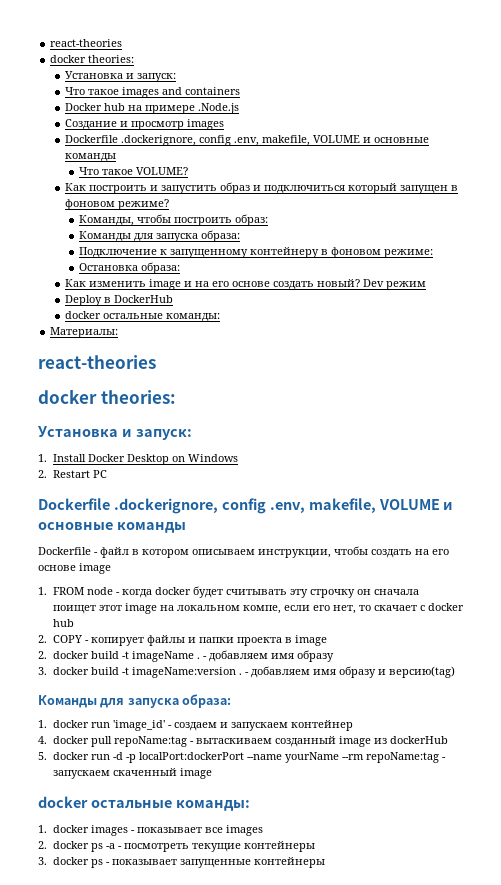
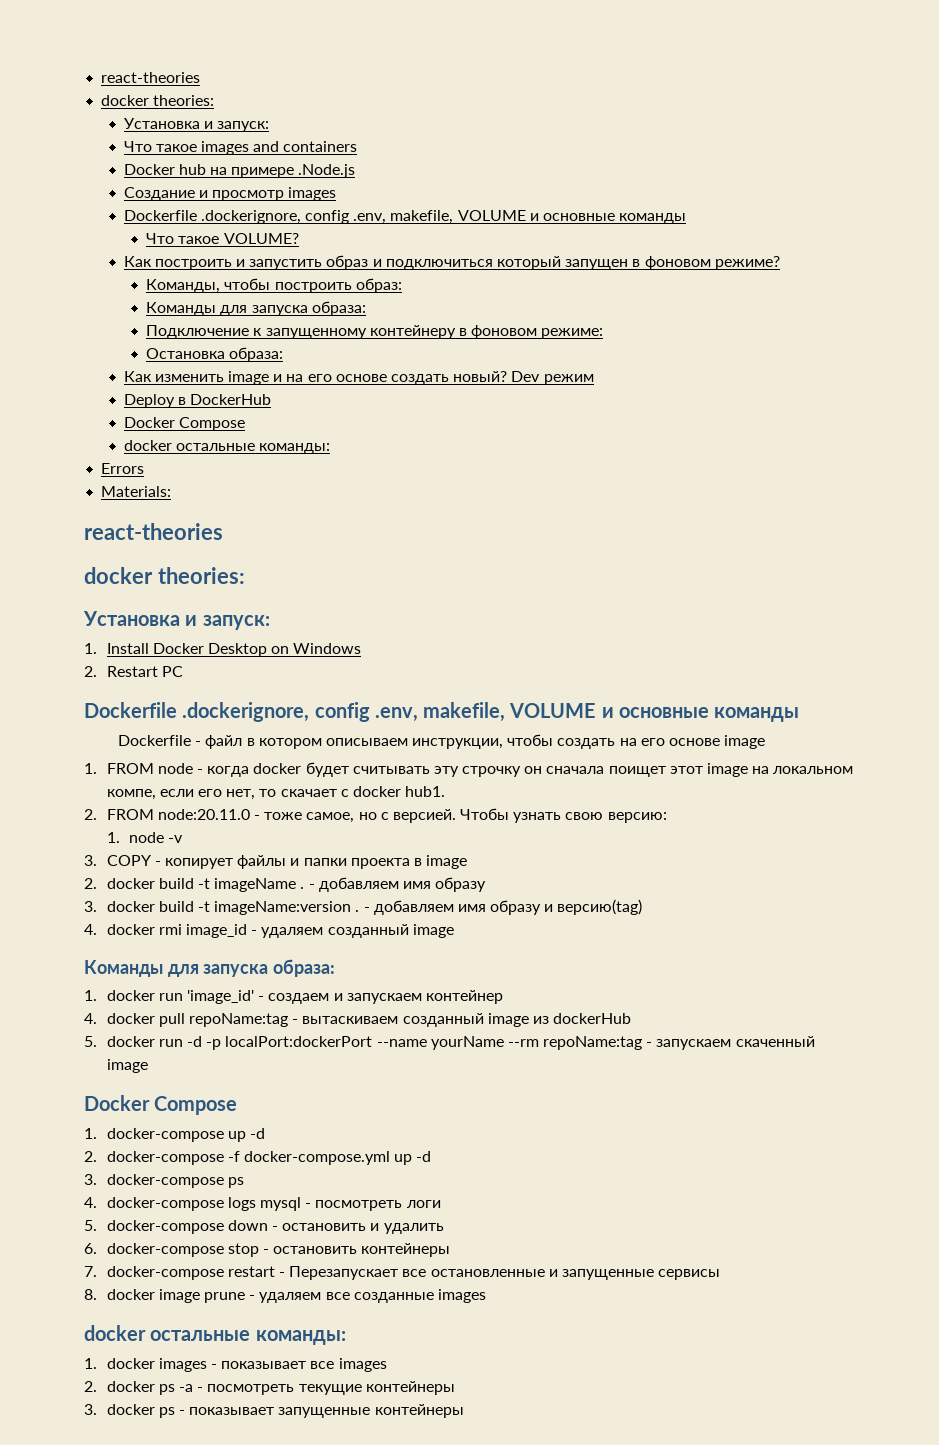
  Deploy в DockerHub
+ Docker Compose
  docker остальные команды:
- Материалы:
+ Errors
+ Materials:
- 1. FROM node - когда docker будет считывать эту строчку он сначала поищет этот image на локальном компе, если его нет, то скачает с docker hub
- 2. COPY - копирует файлы и папки проекта в image
+ 1. FROM node - когда docker будет считывать эту строчку он сначала поищет этот image на локальном компе, если его нет, то скачает с docker hub1.
+ 2. FROM node:20.11.0 - тоже самое, но с версией. Чтобы узнать свою версию:
+ 1. node -v
+ 3. COPY - копирует файлы и папки проекта в image
+ 4. docker rmi image_id - удаляем созданный image
  5. docker run -d -p localPort:dockerPort --name yourName --rm repoName:tag - запускаем скаченный image
+ Docker Compose
+ 1. docker-compose up -d
+ 2. docker-compose -f docker-compose.yml up -d
+ 3. docker-compose ps
+ 4. docker-compose logs mysql - посмотреть логи
+ 5. docker-compose down - остановить и удалить
+ 6. docker-compose stop - остановить контейнеры
+ 7. docker-compose restart - Перезапускает все остановленные и запущенные сервисы
+ 8. docker image prune - удаляем все созданные images

